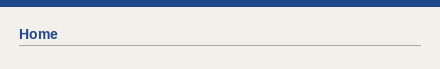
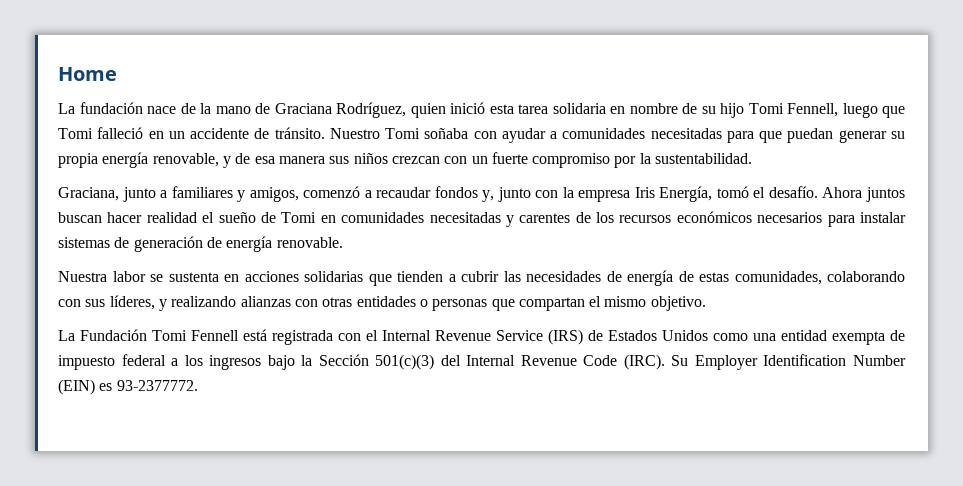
+ La fundación nace de la mano de Graciana Rodríguez, quien inició esta tarea solidaria en nombre de su hijo Tomi Fennell, luego que Tomi falleció en un accidente de tránsito. Nuestro Tomi soñaba con ayudar a comunidades necesitadas para que puedan generar su propia energía renovable, y de esa manera sus niños crezcan con un fuerte compromiso por la sustentabilidad.
+ Graciana, junto a familiares y amigos, comenzó a recaudar fondos y, junto con la empresa Iris Energía, tomó el desafío. Ahora juntos buscan hacer realidad el sueño de Tomi en comunidades necesitadas y carentes de los recursos económicos necesarios para instalar sistemas de generación de energía renovable.
+ Nuestra labor se sustenta en acciones solidarias que tienden a cubrir las necesidades de energía de estas comunidades, colaborando con sus líderes, y realizando alianzas con otras entidades o personas que compartan el mismo objetivo.
+ La Fundación Tomi Fennell está registrada con el Internal Revenue Service (IRS) de Estados Unidos como una entidad exempta de impuesto federal a los ingresos bajo la Sección 501(c)(3) del Internal Revenue Code (IRC). Su Employer Identification Number (EIN) es 93-2377772.

